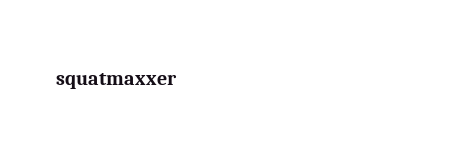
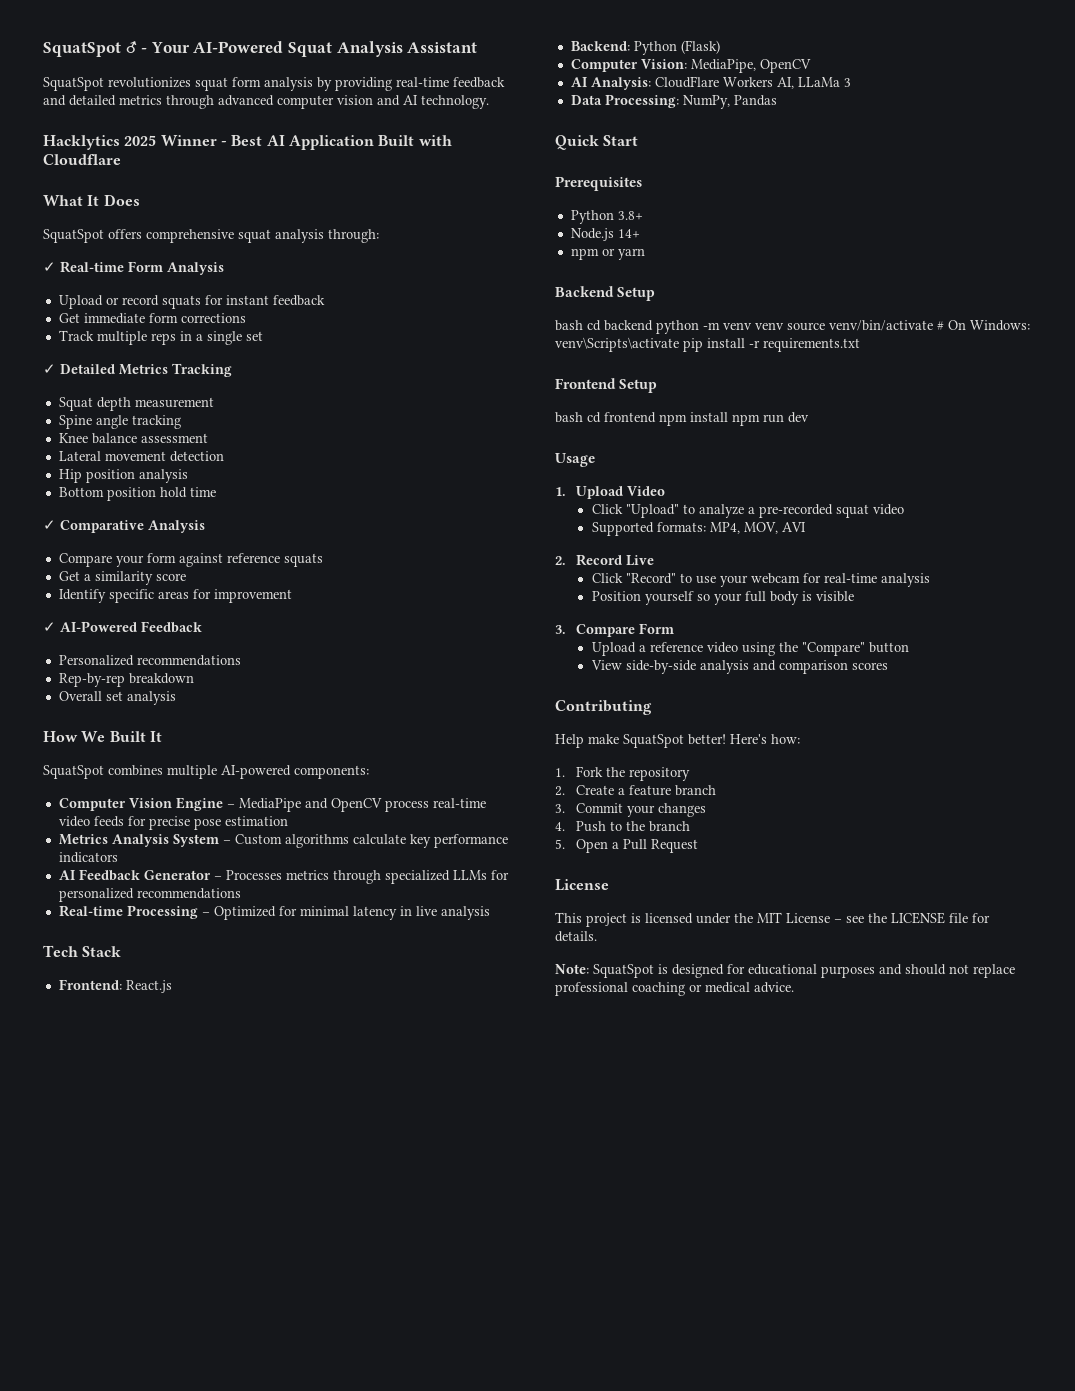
- squatmaxxer
+ SquatSpot ♂ - Your AI-Powered Squat Analysis Assistant
+ SquatSpot revolutionizes squat form analysis by providing real-time feedback and detailed metrics through advanced computer vision and AI technology.
+ Hacklytics 2025 Winner - Best AI Application Built with Cloudflare
+ What It Does
+ SquatSpot offers comprehensive squat analysis through:
+ ✓ Real-time Form Analysis
+ Upload or record squats for instant feedback
+ Get immediate form corrections
+ Track multiple reps in a single set
+ ✓ Detailed Metrics Tracking
+ Squat depth measurement
+ Spine angle tracking
+ Knee balance assessment
+ Lateral movement detection
+ Hip position analysis
+ Bottom position hold time
+ ✓ Comparative Analysis
+ Compare your form against reference squats
+ Get a similarity score
+ Identify specific areas for improvement
+ ✓ AI-Powered Feedback
+ Personalized recommendations
+ Rep-by-rep breakdown
+ Overall set analysis
+ How We Built It
+ SquatSpot combines multiple AI-powered components:
+ Computer Vision Engine – MediaPipe and OpenCV process real-time video feeds for precise pose estimation
+ Metrics Analysis System – Custom algorithms calculate key performance indicators
+ AI Feedback Generator – Processes metrics through specialized LLMs for personalized recommendations
+ Real-time Processing – Optimized for minimal latency in live analysis
+ Tech Stack
+ Frontend: React.js
+ Backend: Python (Flask)
+ Computer Vision: MediaPipe, OpenCV
+ AI Analysis: CloudFlare Workers AI, LLaMa 3
+ Data Processing: NumPy, Pandas
+ Quick Start
+ Prerequisites
+ Python 3.8+
+ Node.js 14+
+ npm or yarn
+ Backend Setup
+ bash cd backend python -m venv venv source venv/bin/activate # On Windows: venv\Scripts\activate pip install -r requirements.txt
+ Frontend Setup
+ bash cd frontend npm install npm run dev
+ Usage
+ 1. Upload Video
+ Click "Upload" to analyze a pre-recorded squat video
+ Supported formats: MP4, MOV, AVI
+ 2. Record Live
+ Click "Record" to use your webcam for real-time analysis
+ Position yourself so your full body is visible
+ 3. Compare Form
+ Upload a reference video using the "Compare" button
+ View side-by-side analysis and comparison scores
+ Contributing
+ Help make SquatSpot better! Here's how:
+ 1. Fork the repository
+ 2. Create a feature branch
+ 3. Commit your changes
+ 4. Push to the branch
+ 5. Open a Pull Request
+ License
+ This project is licensed under the MIT License – see the LICENSE file for details.
+ Note: SquatSpot is designed for educational purposes and should not replace professional coaching or medical advice.

